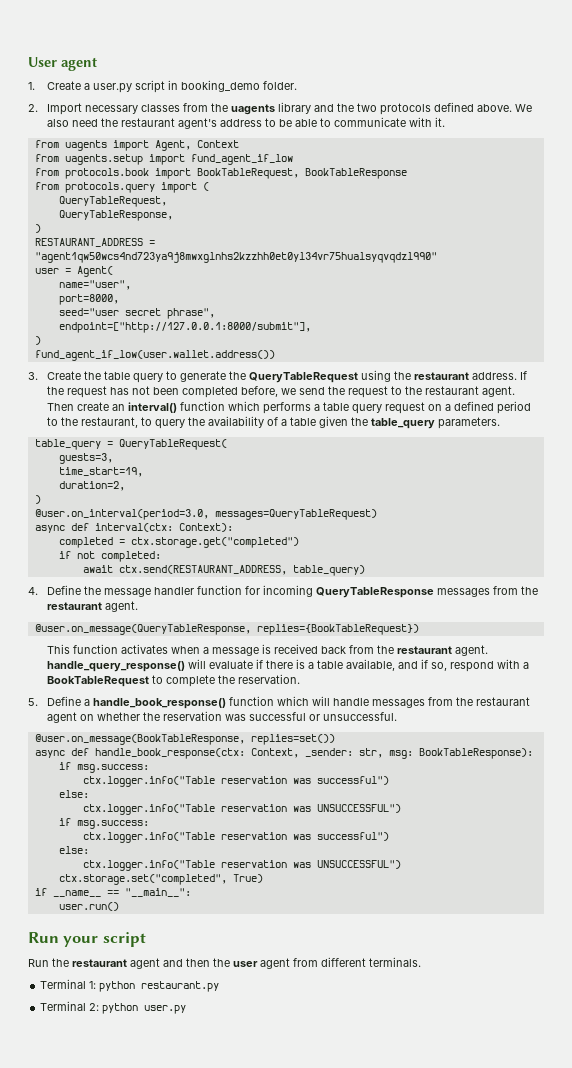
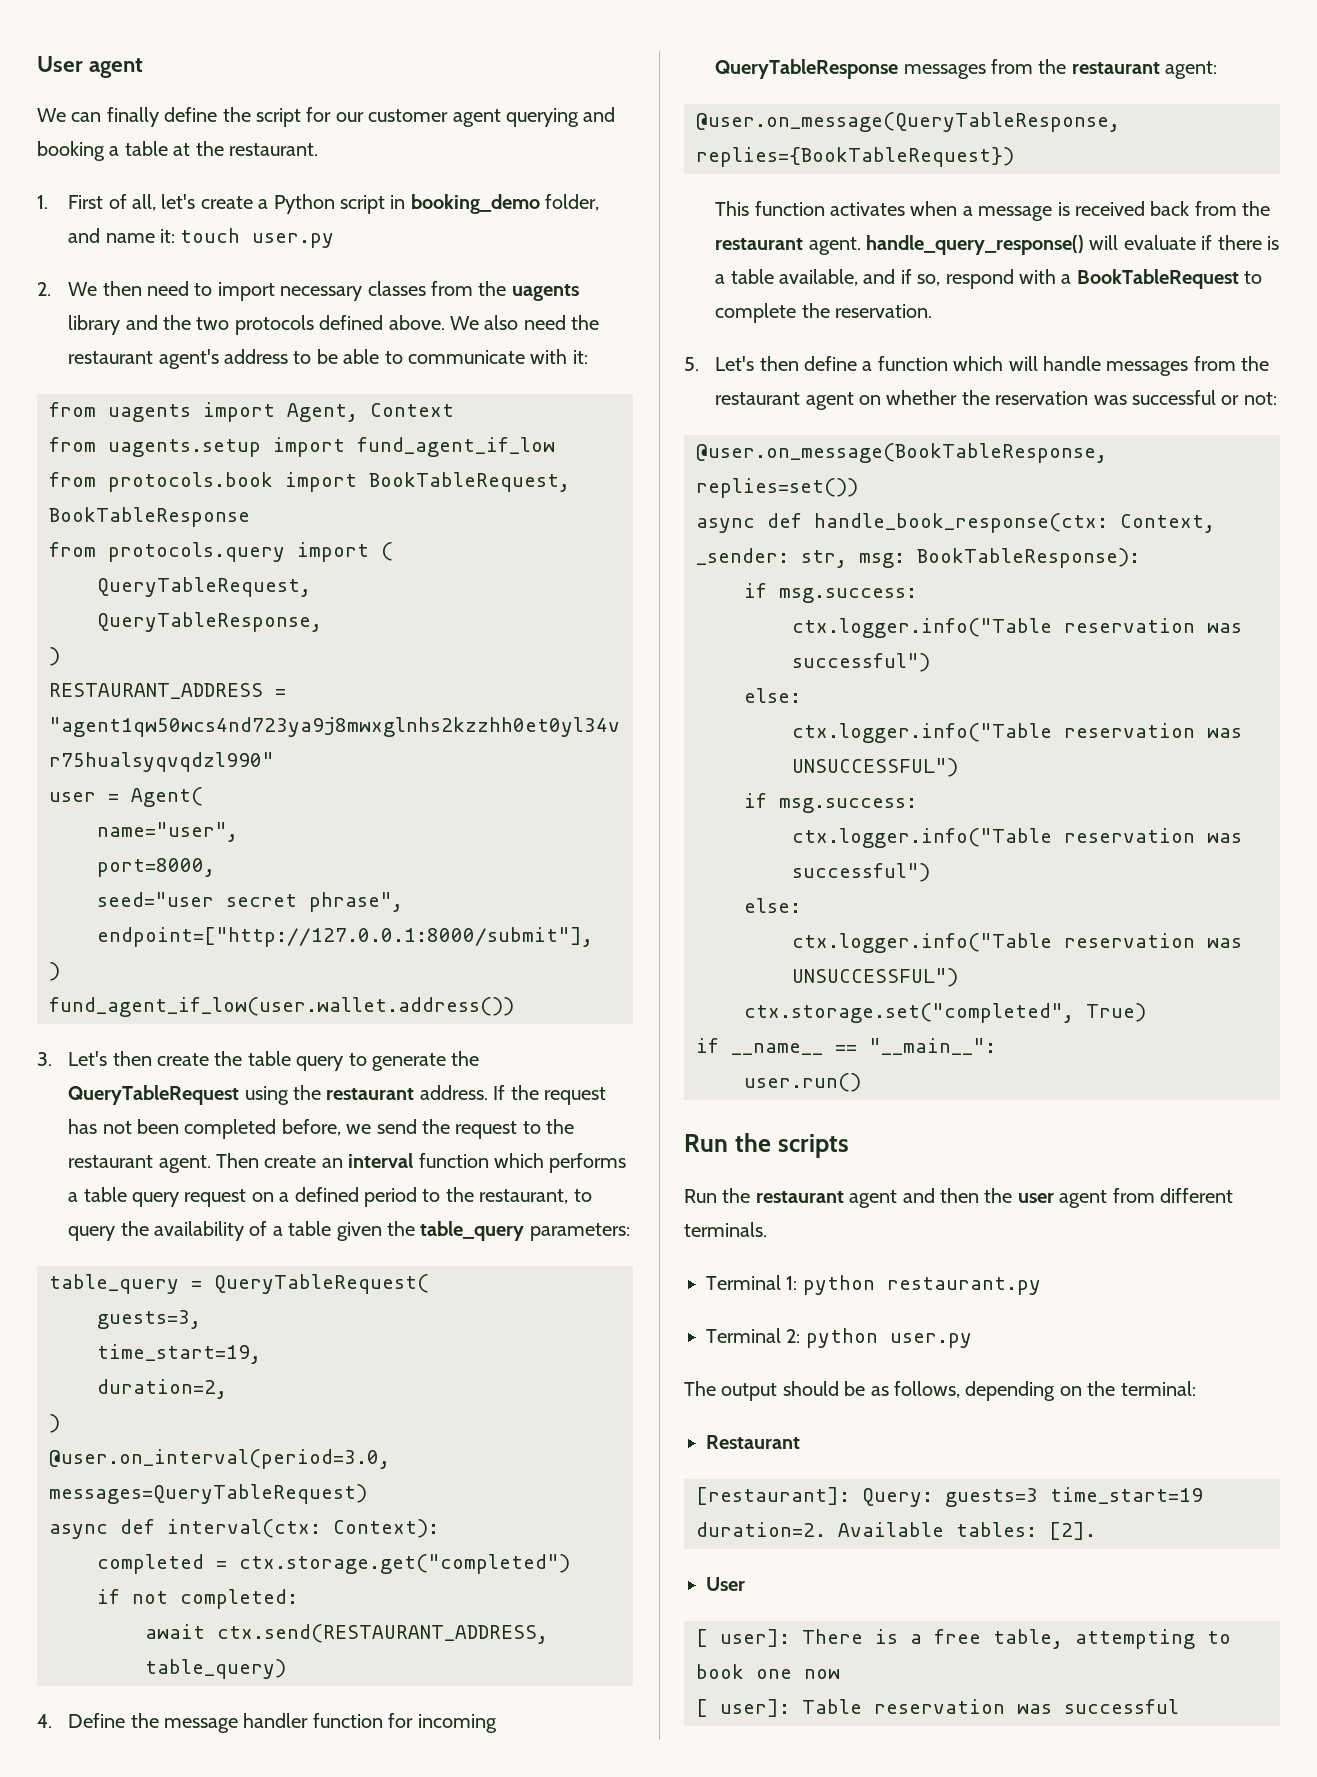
- 1. Create a user.py script in booking_demo folder.
- 2. Import necessary classes from the uagents library and the two protocols defined above.
+ We can finally define the script for our customer agent querying and booking a table at the restaurant.
+ 1. First of all, let's create a Python script in booking_demo folder, and name it: touch user.py
+ 2. We then need to import necessary classes from the uagents library and the two protocols defined above.
- We also need the restaurant agent's address to be able to communicate with it.
+ We also need the restaurant agent's address to be able to communicate with it:
- 3. Create the table query to generate the QueryTableRequest using the restaurant address.
+ 3. Let's then create the table query to generate the QueryTableRequest using the restaurant address.
- Then create an interval() function which performs a table query request on a defined period to the restaurant, to query the availability of a table given the table_query parameters.
+ Then create an interval function which performs a table query request on a defined period to the restaurant, to query the availability of a table given the table_query parameters:
- 4. Define the message handler function for incoming QueryTableResponse messages from the restaurant agent.
+ 4. Define the message handler function for incoming QueryTableResponse messages from the restaurant agent:
- 5. Define a handle_book_response() function which will handle messages from the restaurant agent on whether the reservation was successful or unsuccessful.
+ 5. Let's then define a function which will handle messages from the restaurant agent on whether the reservation was successful or not:
- Run your script
+ Run the scripts
+ The output should be as follows, depending on the terminal:
+ Restaurant
+ [restaurant]: Query: guests=3 time_start=19 duration=2. Available tables: [2].
+ User
+ [ user]: There is a free table, attempting to book one now
+ [ user]: Table reservation was successful

